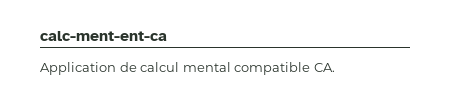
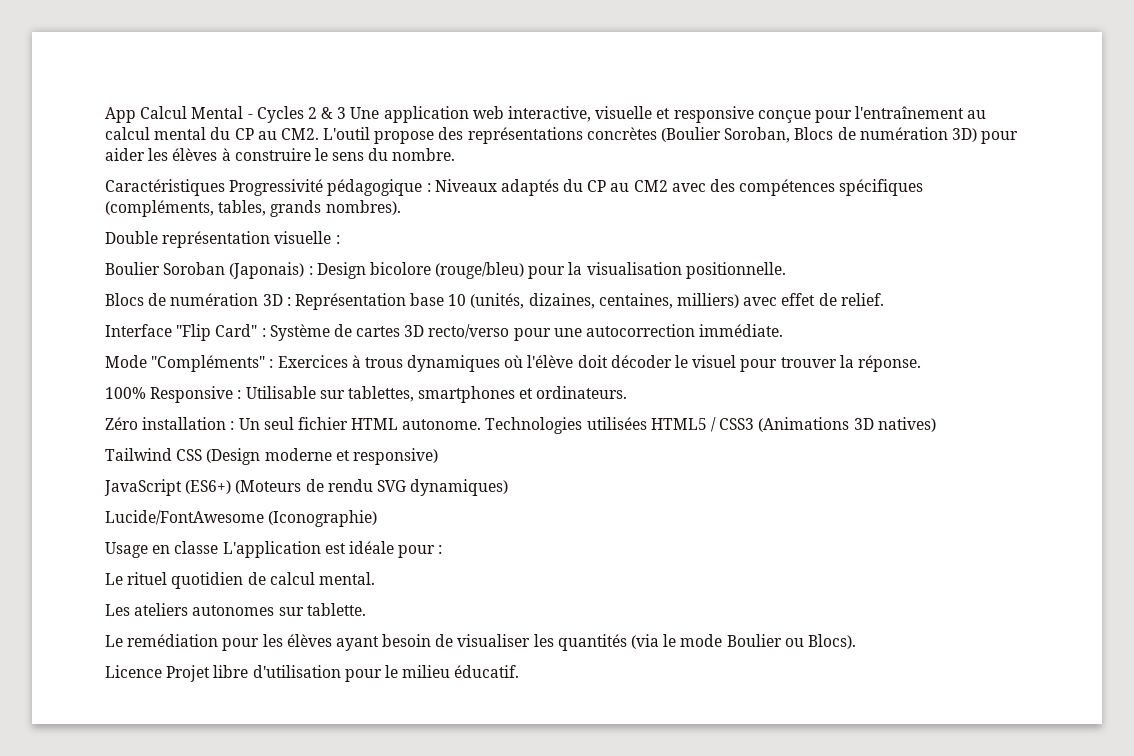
- calc-ment-ent-ca
- Application de calcul mental compatible CA.
+ App Calcul Mental - Cycles 2 & 3 Une application web interactive, visuelle et responsive conçue pour l'entraînement au calcul mental du CP au CM2. L'outil propose des représentations concrètes (Boulier Soroban, Blocs de numération 3D) pour aider les élèves à construire le sens du nombre.
+ Caractéristiques Progressivité pédagogique : Niveaux adaptés du CP au CM2 avec des compétences spécifiques (compléments, tables, grands nombres).
+ Double représentation visuelle :
+ Boulier Soroban (Japonais) : Design bicolore (rouge/bleu) pour la visualisation positionnelle.
+ Blocs de numération 3D : Représentation base 10 (unités, dizaines, centaines, milliers) avec effet de relief.
+ Interface "Flip Card" : Système de cartes 3D recto/verso pour une autocorrection immédiate.
+ Mode "Compléments" : Exercices à trous dynamiques où l'élève doit décoder le visuel pour trouver la réponse.
+ 100% Responsive : Utilisable sur tablettes, smartphones et ordinateurs.
+ Zéro installation : Un seul fichier HTML autonome. Technologies utilisées HTML5 / CSS3 (Animations 3D natives)
+ Tailwind CSS (Design moderne et responsive)
+ JavaScript (ES6+) (Moteurs de rendu SVG dynamiques)
+ Lucide/FontAwesome (Iconographie)
+ Usage en classe L'application est idéale pour :
+ Le rituel quotidien de calcul mental.
+ Les ateliers autonomes sur tablette.
+ Le remédiation pour les élèves ayant besoin de visualiser les quantités (via le mode Boulier ou Blocs).
+ Licence Projet libre d'utilisation pour le milieu éducatif.

